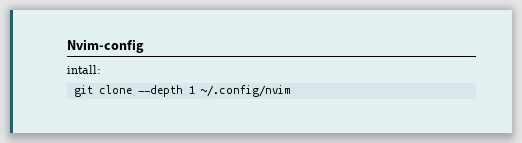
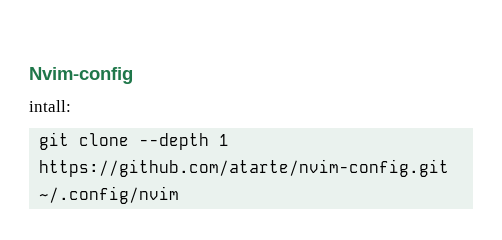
- git clone --depth 1 ~/.config/nvim
+ git clone --depth 1 https://github.com/atarte/nvim-config.git ~/.config/nvim

